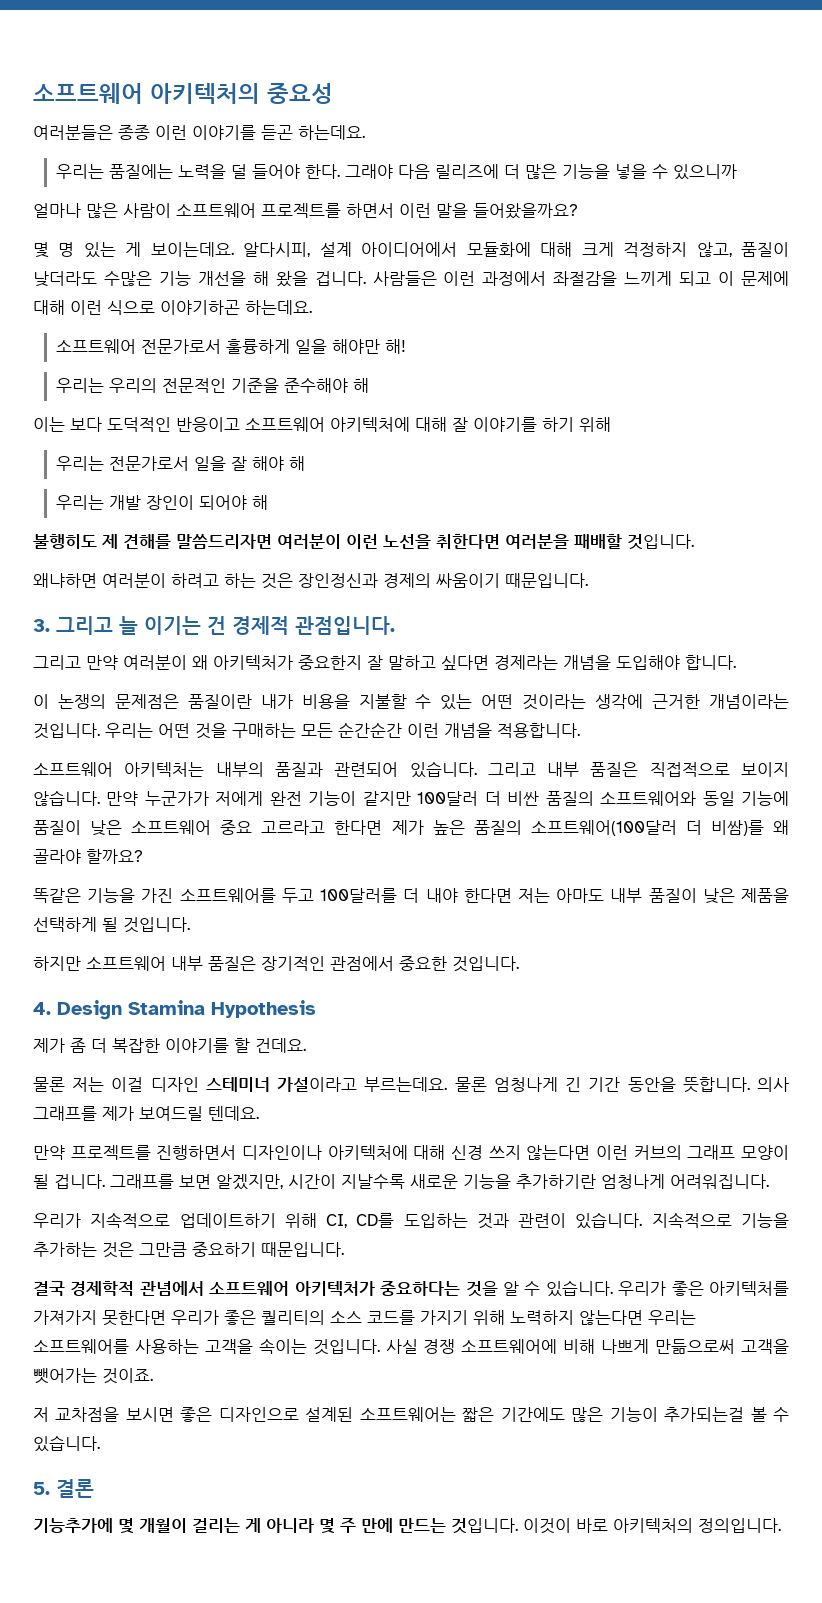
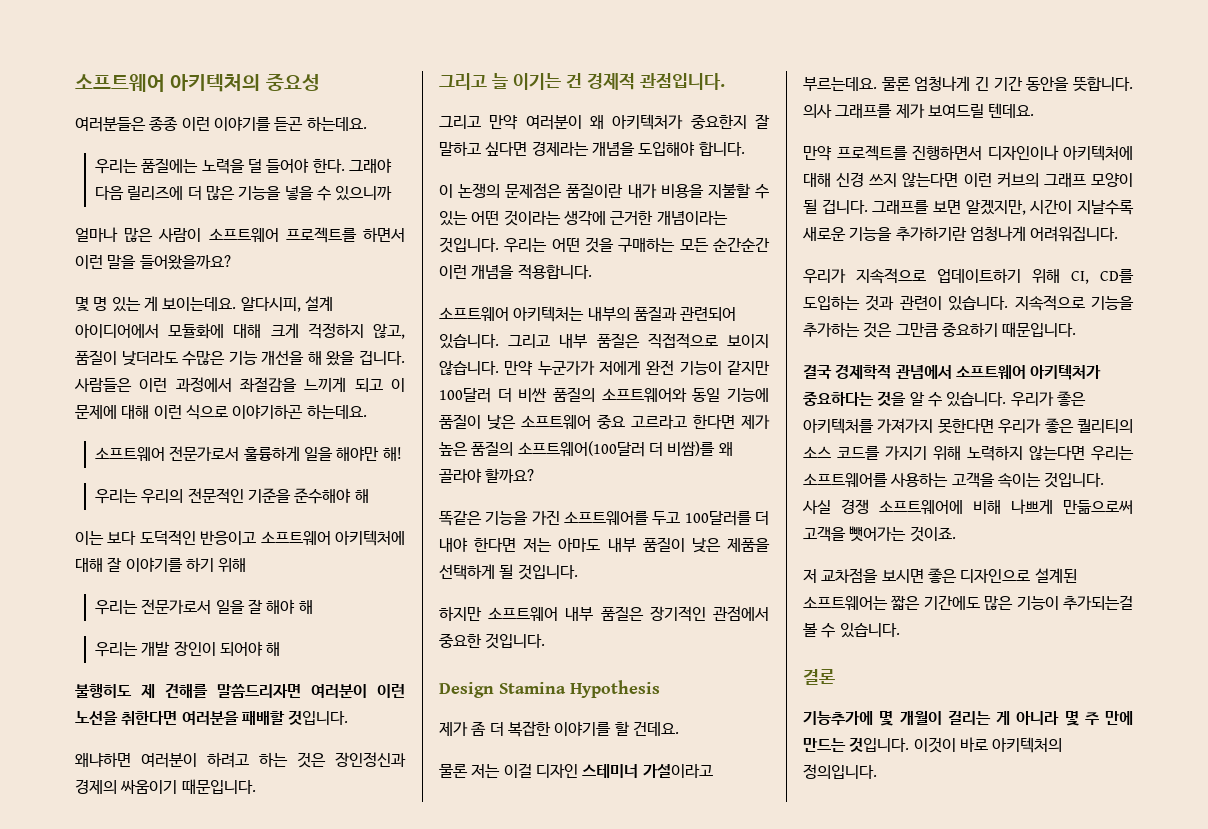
- 3. 그리고 늘 이기는 건 경제적 관점입니다.
+ 그리고 늘 이기는 건 경제적 관점입니다.
- 4. Design Stamina Hypothesis
+ Design Stamina Hypothesis
- 5. 결론
+ 결론

